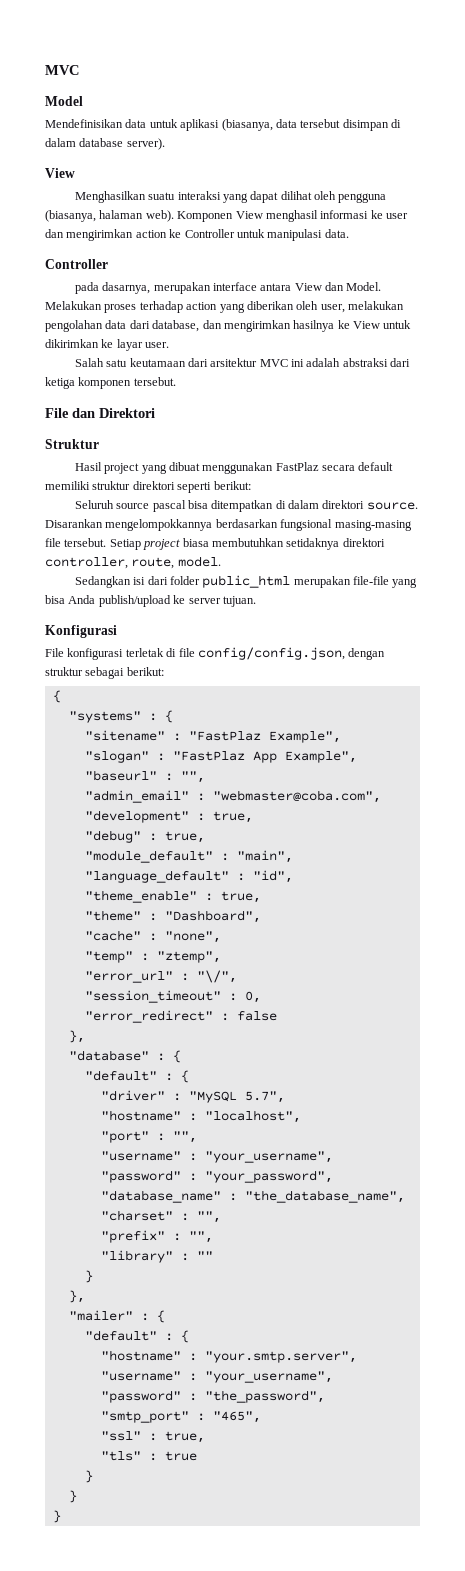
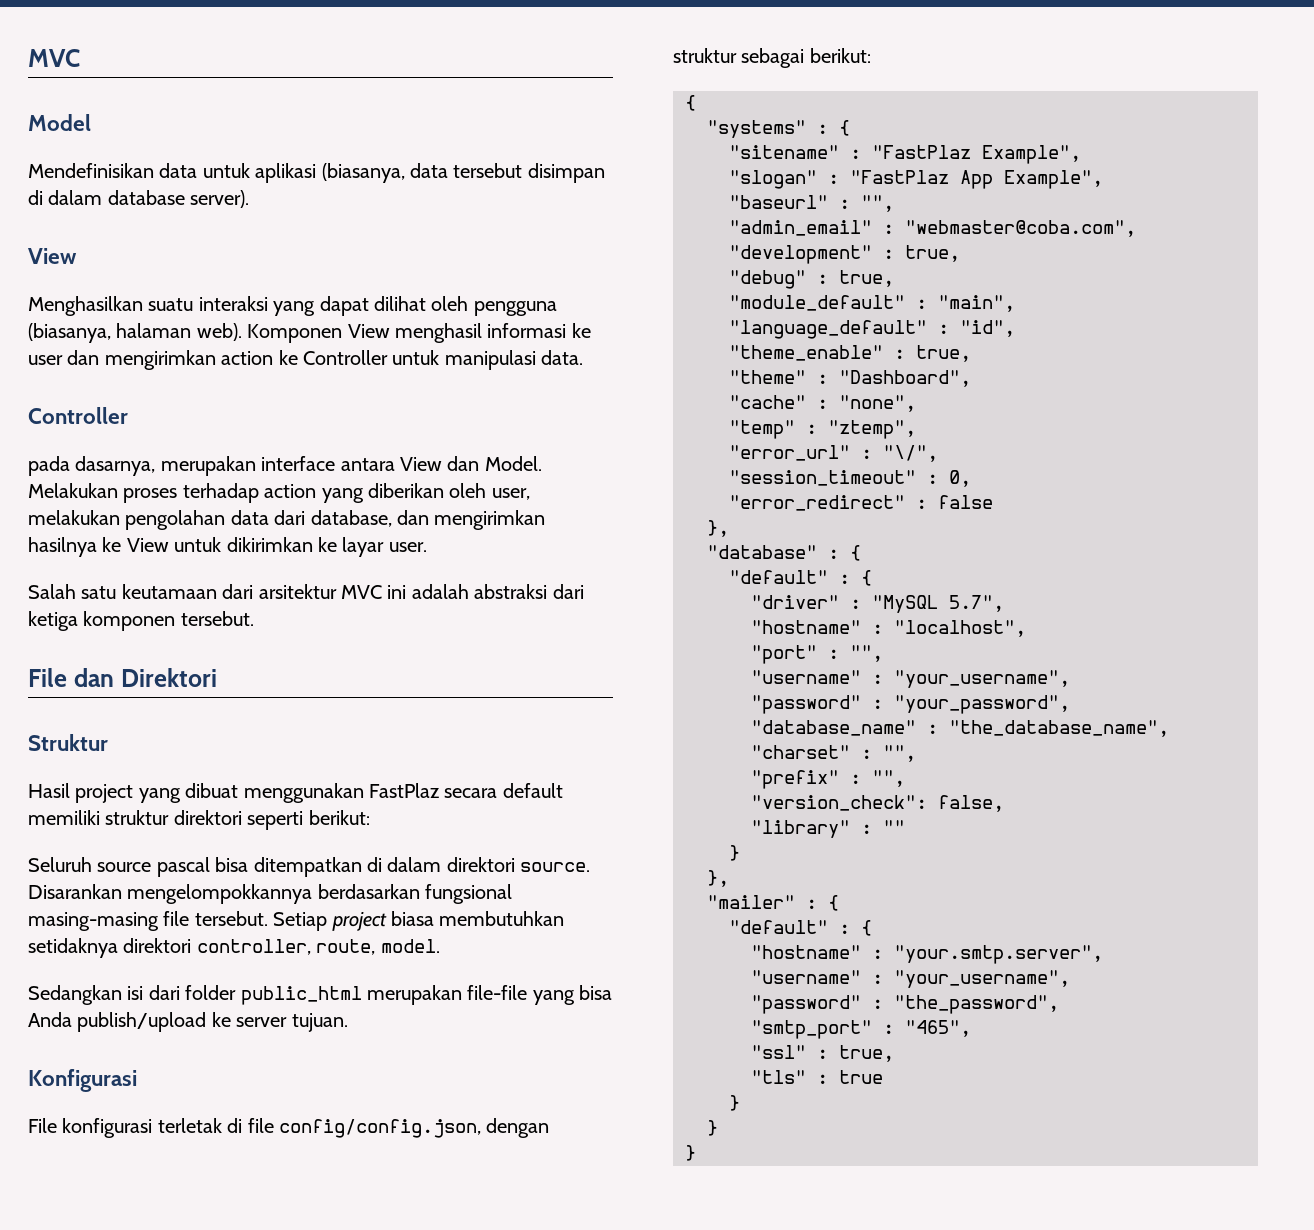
+ "version_check": false,

